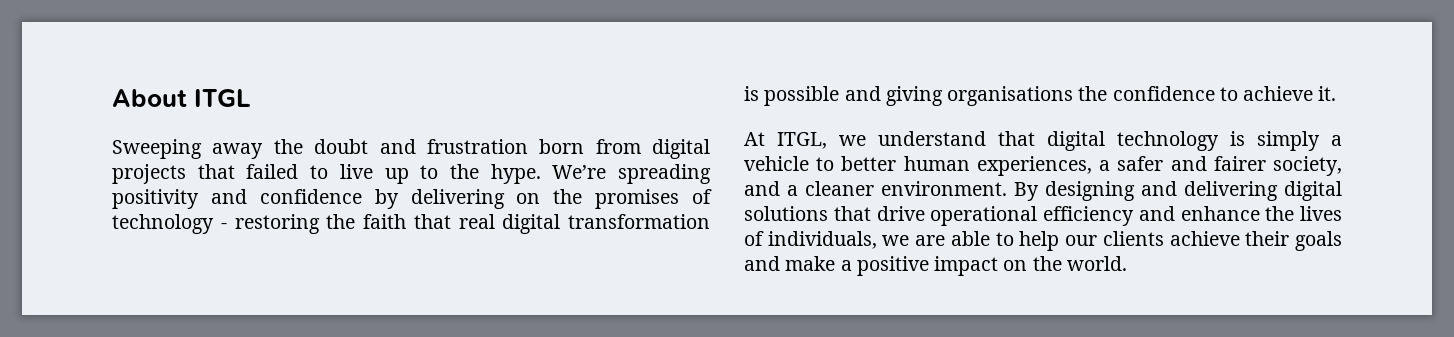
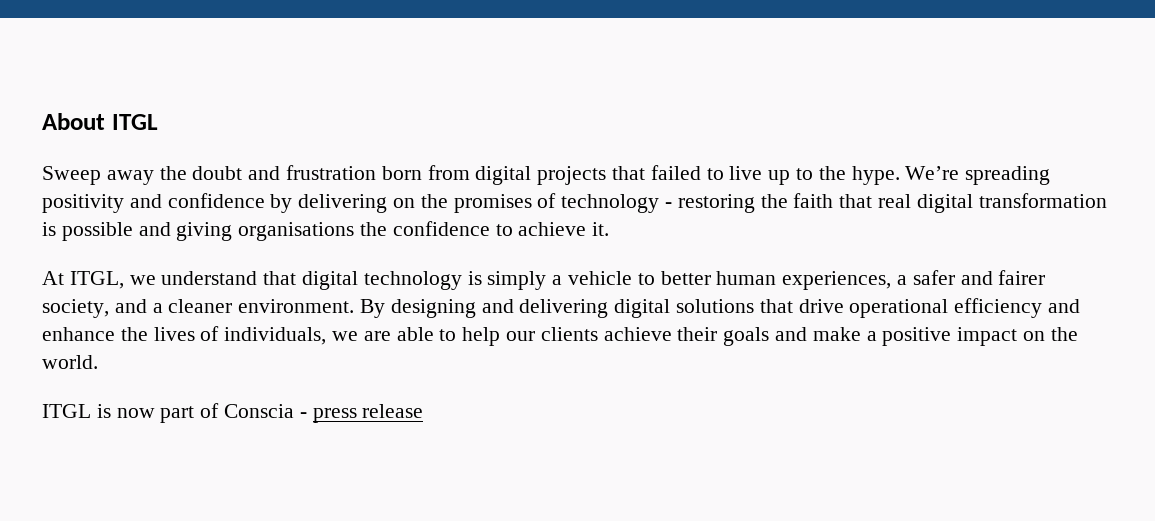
- Sweeping away the doubt and frustration born from digital projects that failed to live up to the hype.
+ Sweep away the doubt and frustration born from digital projects that failed to live up to the hype.
+ ITGL is now part of Conscia - press release

